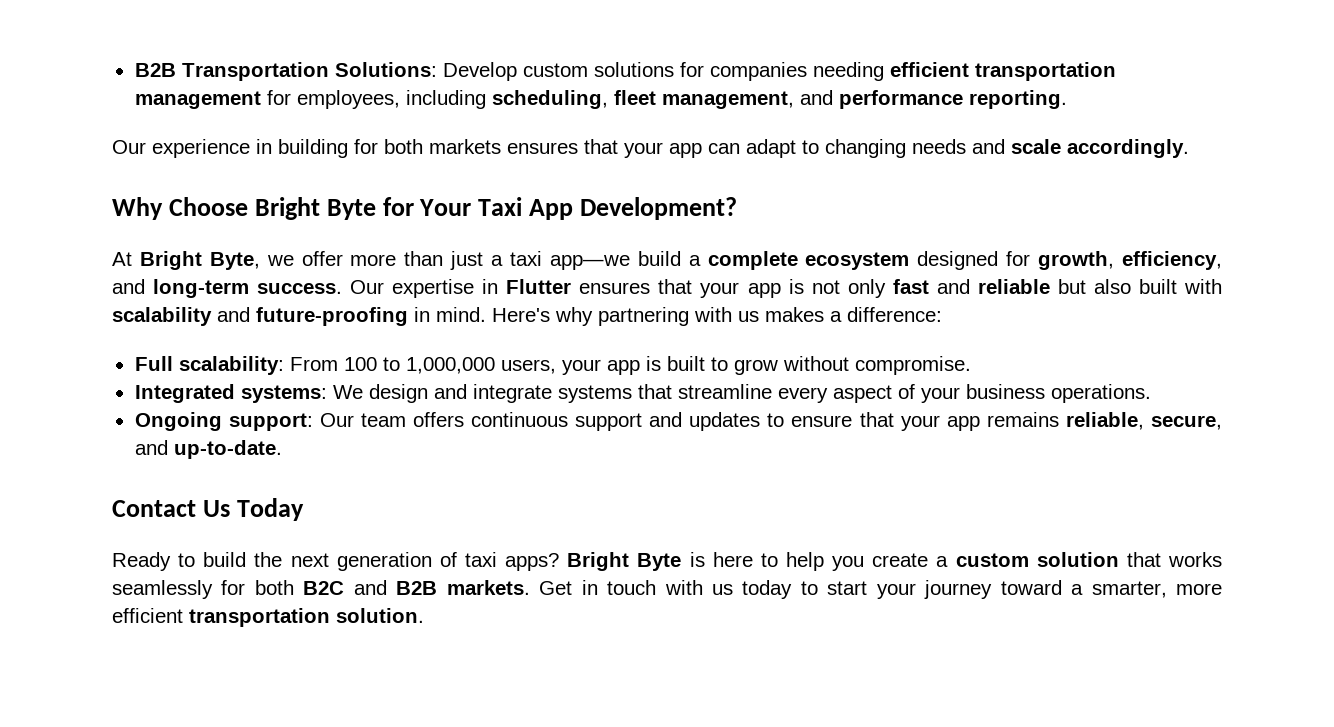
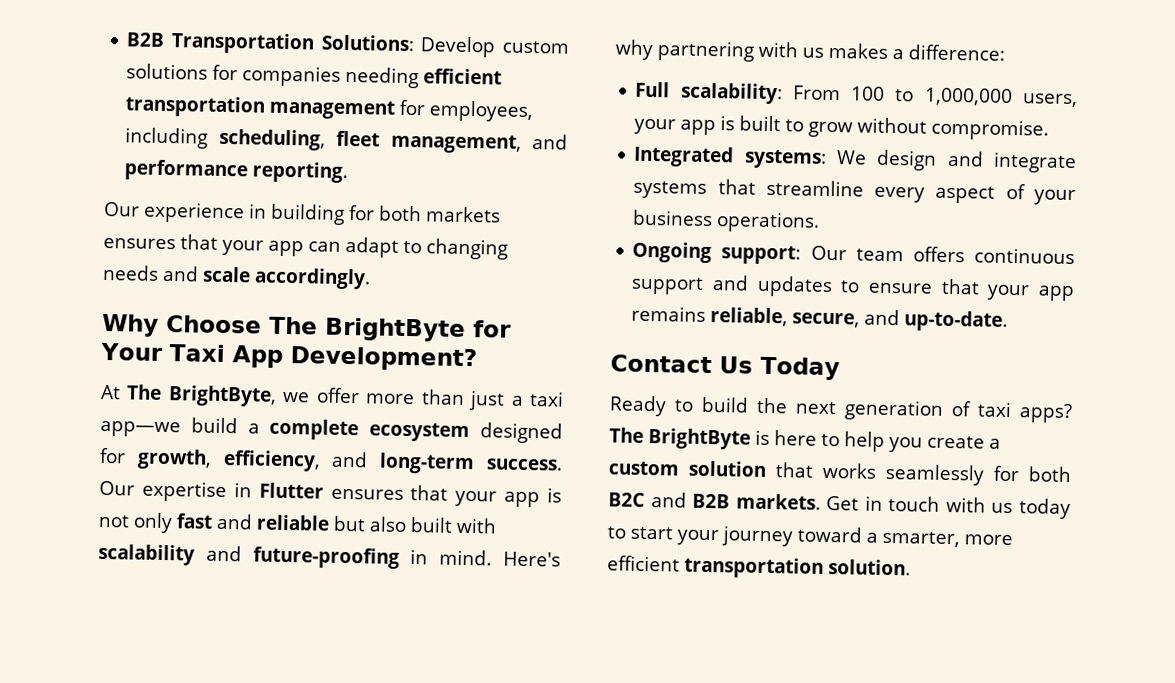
- Why Choose Bright Byte for Your Taxi App Development?
+ Why Choose The BrightByte for Your Taxi App Development?
- At Bright Byte, we offer more than just a taxi app—we build a complete ecosystem designed for growth, efficiency, and long-term success.
+ At The BrightByte, we offer more than just a taxi app—we build a complete ecosystem designed for growth, efficiency, and long-term success.
- Bright Byte is here to help you create a custom solution that works seamlessly for both B2C and B2B markets.
+ The BrightByte is here to help you create a custom solution that works seamlessly for both B2C and B2B markets.

